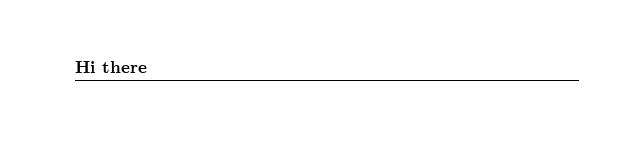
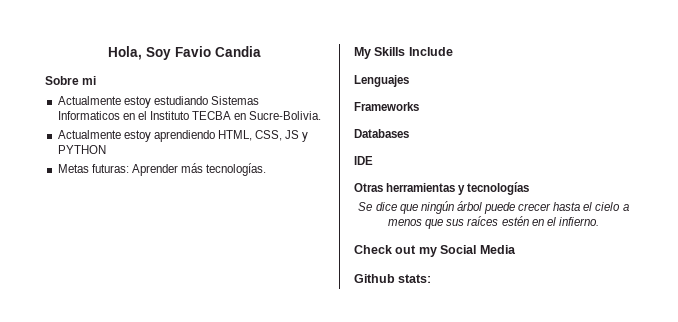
- Hi there
+ Hola, Soy Favio Candia
+ Sobre mi
+ Actualmente estoy estudiando Sistemas Informaticos en el Instituto TECBA en Sucre-Bolivia.
+ Actualmente estoy aprendiendo HTML, CSS, JS y PYTHON
+ Metas futuras: Aprender más tecnologías.
+ My Skills Include
+ Lenguajes
+ Frameworks
+ Databases
+ IDE
+ Otras herramientas y tecnologías
+ Se dice que ningún árbol puede crecer hasta el cielo a menos que sus raíces estén en el infierno.
+ Check out my Social Media
+ Github stats:

